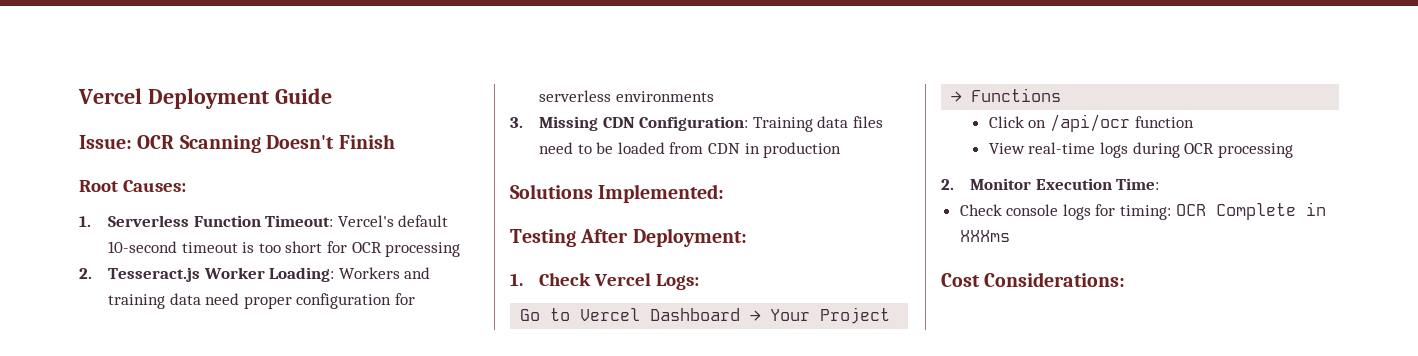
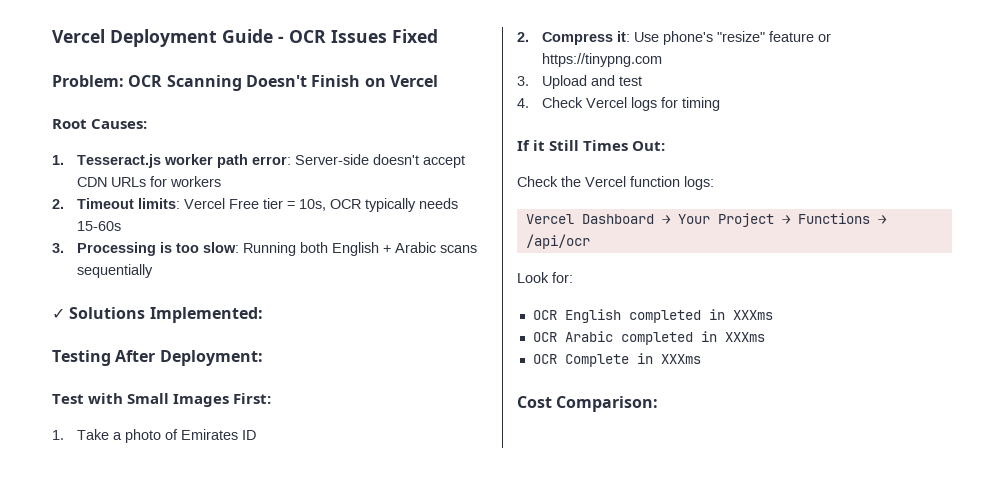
- Vercel Deployment Guide
- Issue: OCR Scanning Doesn't Finish
+ Vercel Deployment Guide - OCR Issues Fixed
+ Problem: OCR Scanning Doesn't Finish on Vercel
- 1. Serverless Function Timeout: Vercel's default 10-second timeout is too short for OCR processing
- 2. Tesseract.js Worker Loading: Workers and training data need proper configuration for serverless environments
- 3. Missing CDN Configuration: Training data files need to be loaded from CDN in production
- Solutions Implemented:
+ 1. Tesseract.js worker path error: Server-side doesn't accept CDN URLs for workers
+ 2. Timeout limits: Vercel Free tier = 10s, OCR typically needs 15-60s
+ 3. Processing is too slow: Running both English + Arabic scans sequentially
+ ✓ Solutions Implemented:
- 1. Check Vercel Logs:
- Go to Vercel Dashboard → Your Project → Functions
- Click on /api/ocr function
- View real-time logs during OCR processing
- 2. Monitor Execution Time:
- Check console logs for timing: OCR Complete in XXXms
+ Test with Small Images First:
+ 1. Take a photo of Emirates ID
+ 2. Compress it: Use phone's "resize" feature or https://tinypng.com
+ 3. Upload and test
+ 4. Check Vercel logs for timing
+ If it Still Times Out:
+ Check the Vercel function logs:
+ Vercel Dashboard → Your Project → Functions → /api/ocr
+ Look for:
+ OCR English completed in XXXms
+ OCR Arabic completed in XXXms
+ OCR Complete in XXXms
- Cost Considerations:
+ Cost Comparison:

